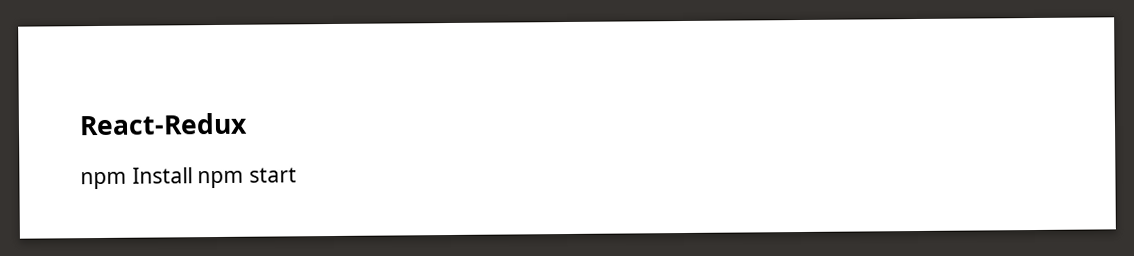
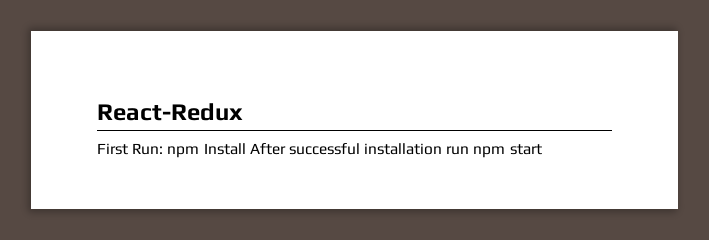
- npm Install npm start
+ First Run: npm Install After successful installation run npm start

